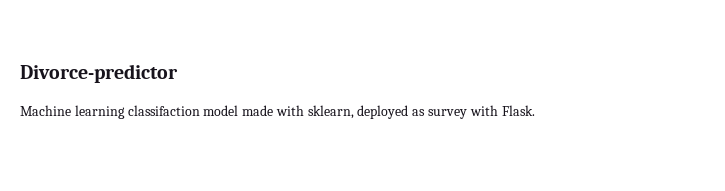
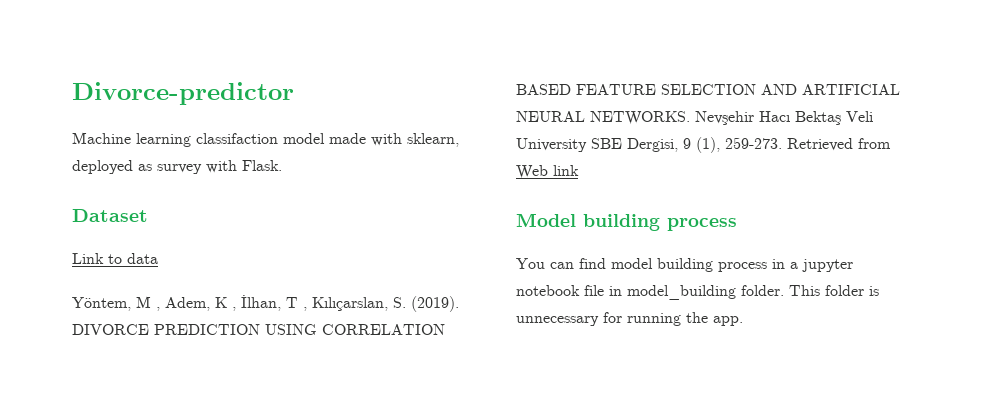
+ Dataset
+ Link to data
+ Yöntem, M , Adem, K , İlhan, T , Kılıçarslan, S. (2019). DIVORCE PREDICTION USING CORRELATION BASED FEATURE SELECTION AND ARTIFICIAL NEURAL NETWORKS. Nevşehir Hacı Bektaş Veli University SBE Dergisi, 9 (1), 259-273. Retrieved from Web link
+ Model building process
+ You can find model building process in a jupyter notebook file in model_building folder. This folder is unnecessary for running the app.

